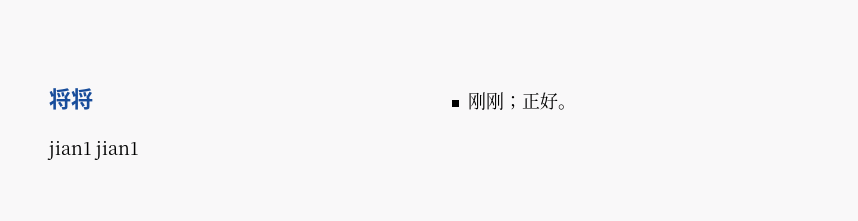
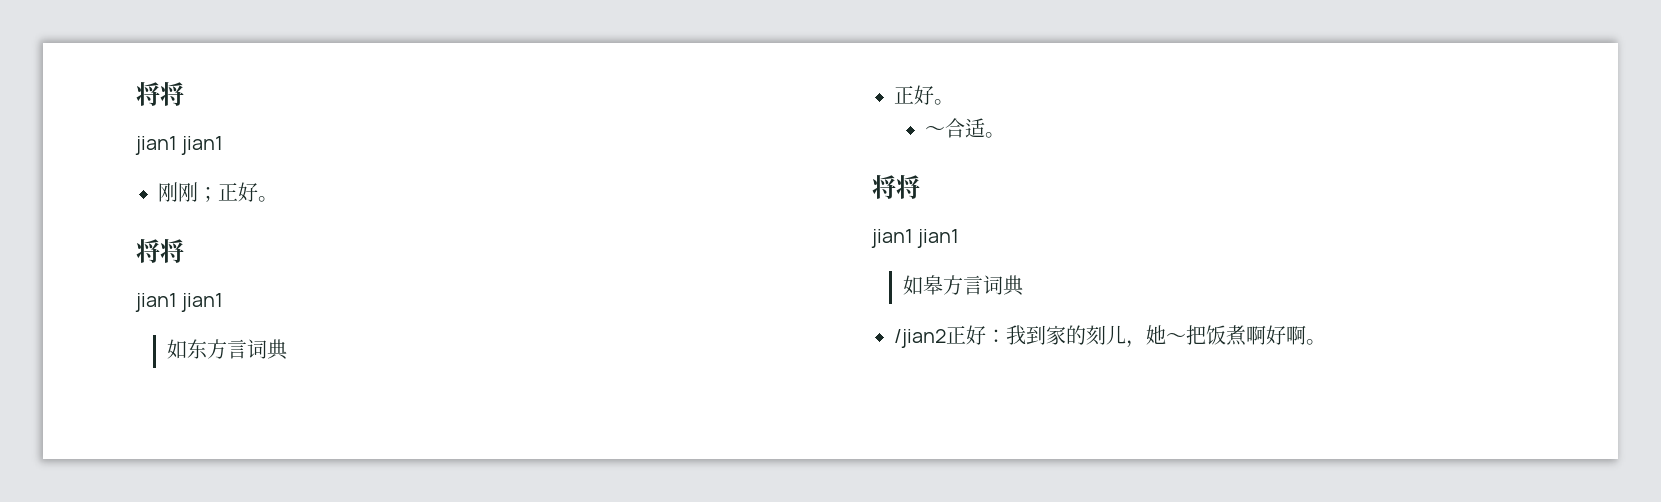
  刚刚；正好。
+ 将将
+ jian1 jian1
+ 如东方言词典
+ 正好。
+ ～合适。
+ 将将
+ jian1 jian1
+ 如皋方言词典
+ /jian2正好：我到家的刻儿，她～把饭煮啊好啊。

